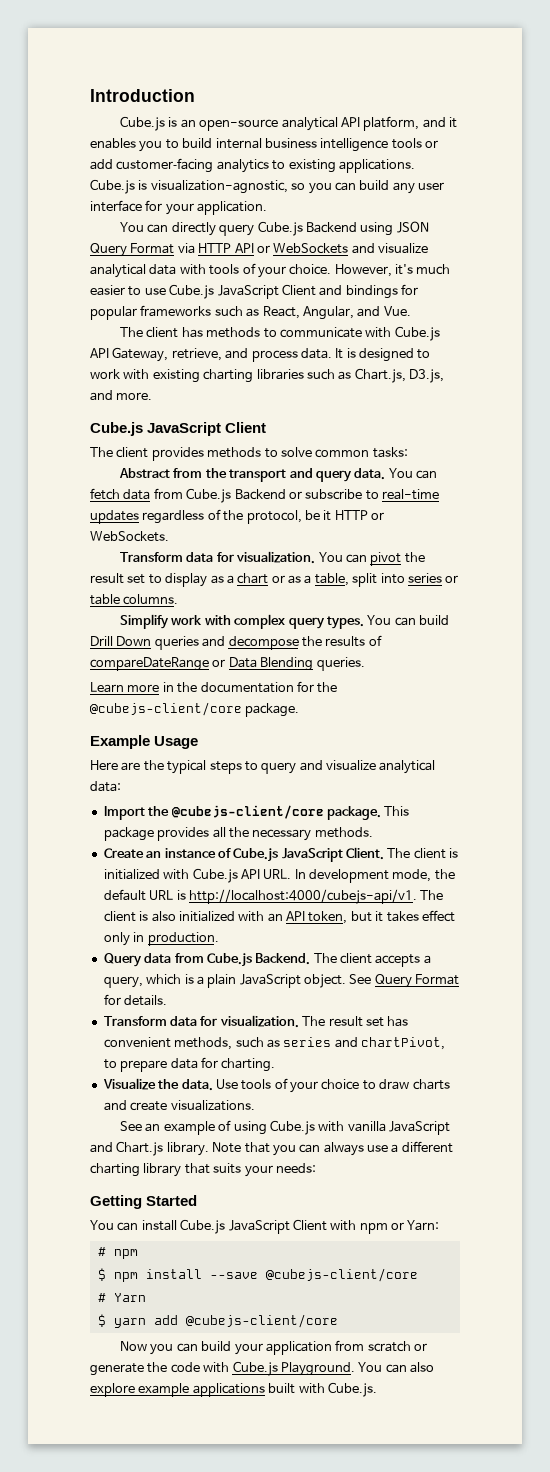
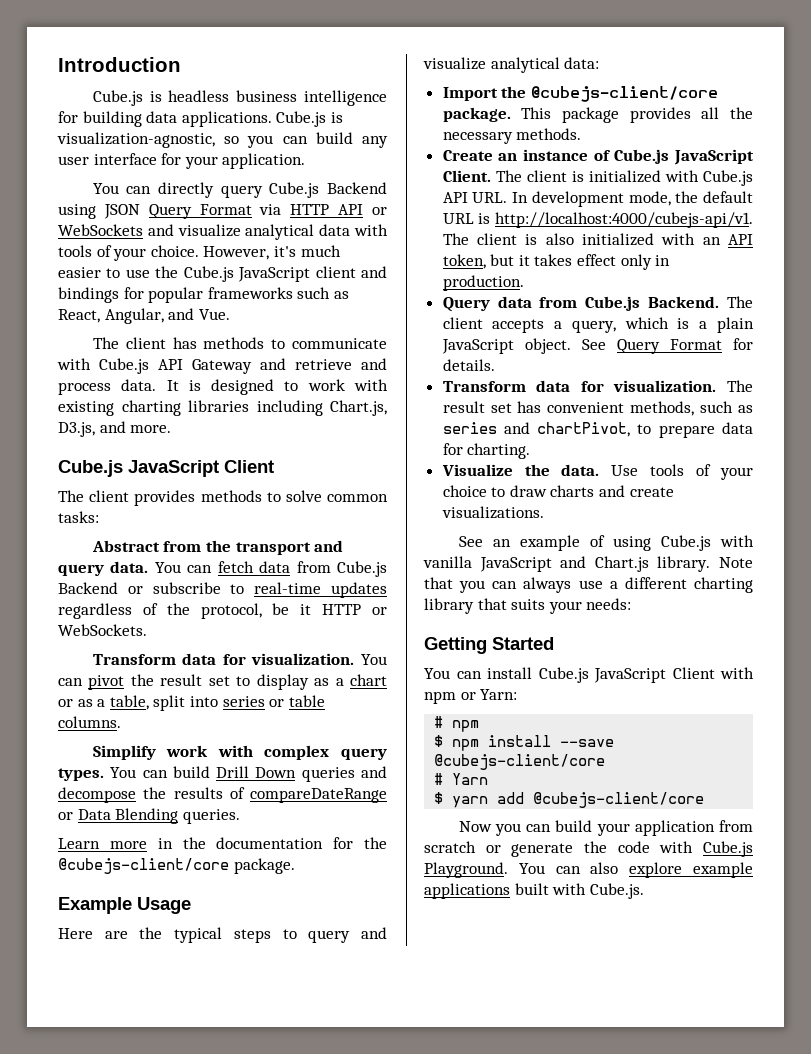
- Cube.js is an open-source analytical API platform, and it enables you to build internal business intelligence tools or add customer‑facing analytics to existing applications.
+ Cube.js is headless business intelligence for building data applications.
- However, it's much easier to use Cube.js JavaScript Client and bindings for popular frameworks such as React, Angular, and Vue.
+ However, it's much easier to use the Cube.js JavaScript client and bindings for popular frameworks such as React, Angular, and Vue.
- The client has methods to communicate with Cube.js API Gateway, retrieve, and process data.
+ The client has methods to communicate with Cube.js API Gateway and retrieve and process data.
- It is designed to work with existing charting libraries such as Chart.js, D3.js, and more.
+ It is designed to work with existing charting libraries including Chart.js, D3.js, and more.

